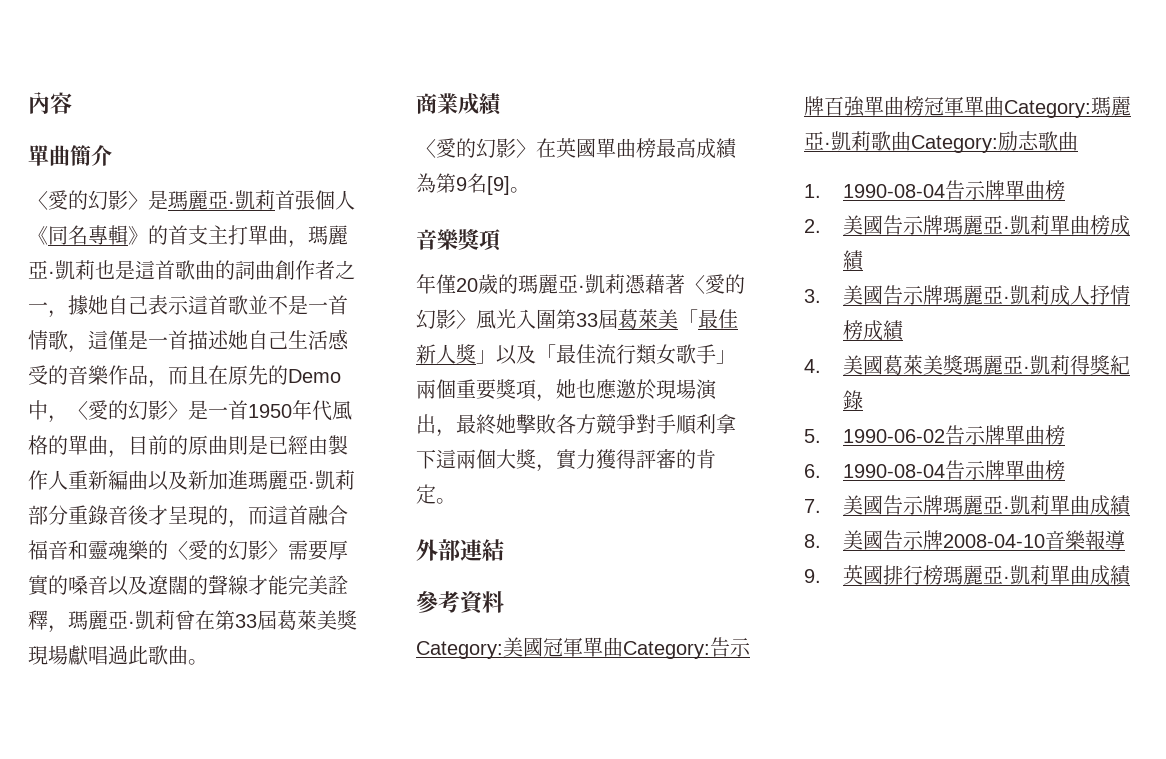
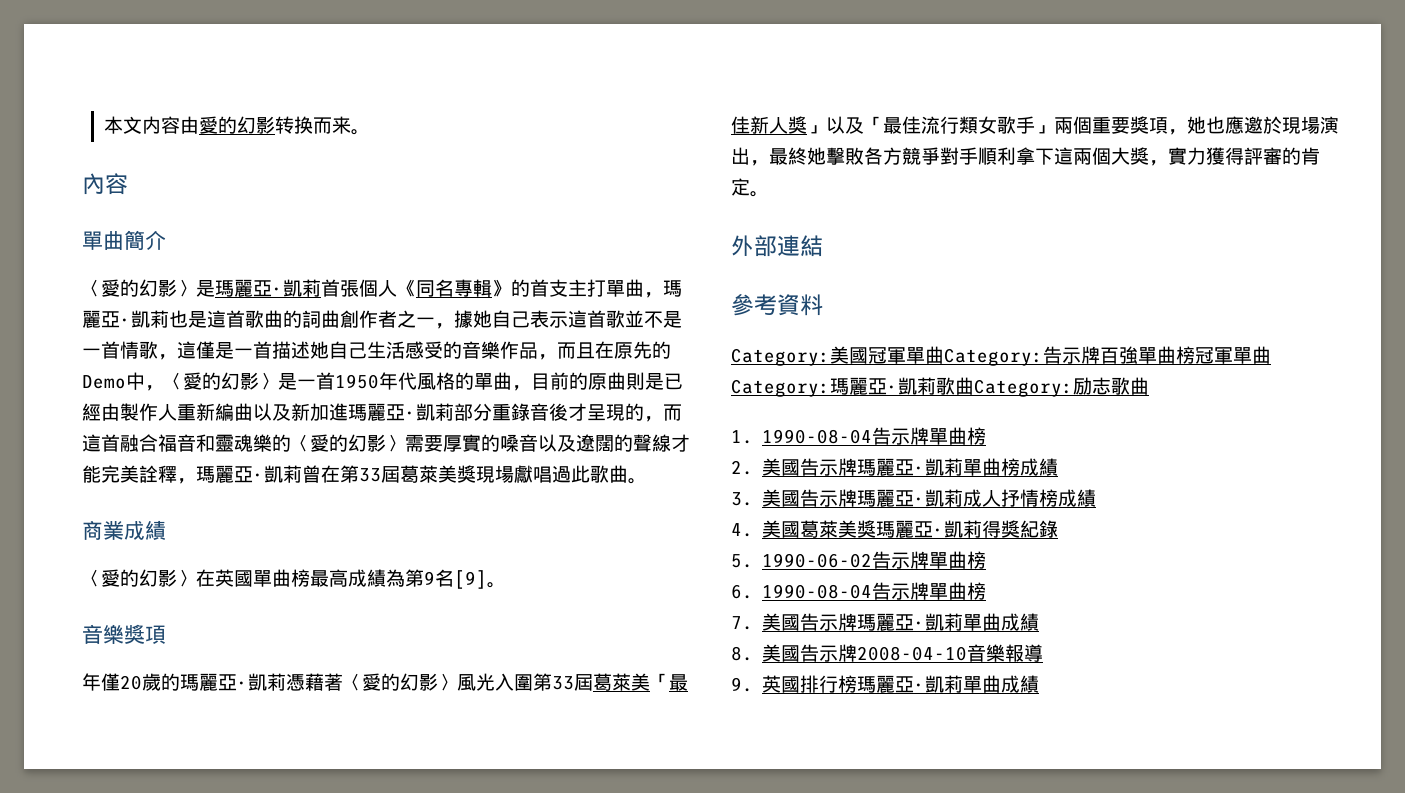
+ 本文内容由愛的幻影转换而来。

